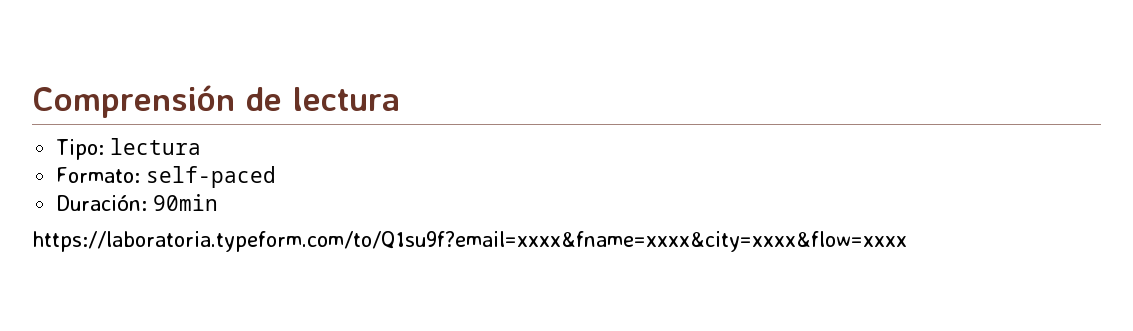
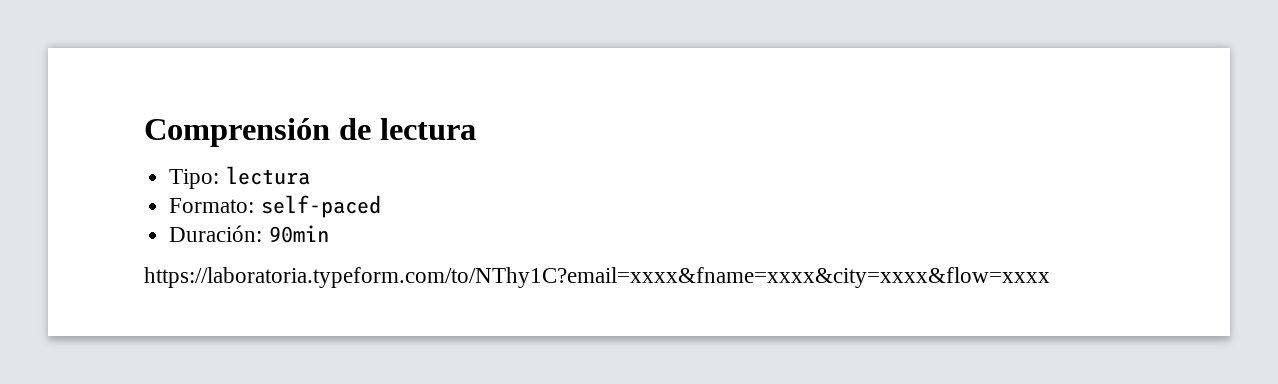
- https://laboratoria.typeform.com/to/Q1su9f?email=xxxx&fname=xxxx&city=xxxx&flow=xxxx
+ https://laboratoria.typeform.com/to/NThy1C?email=xxxx&fname=xxxx&city=xxxx&flow=xxxx

